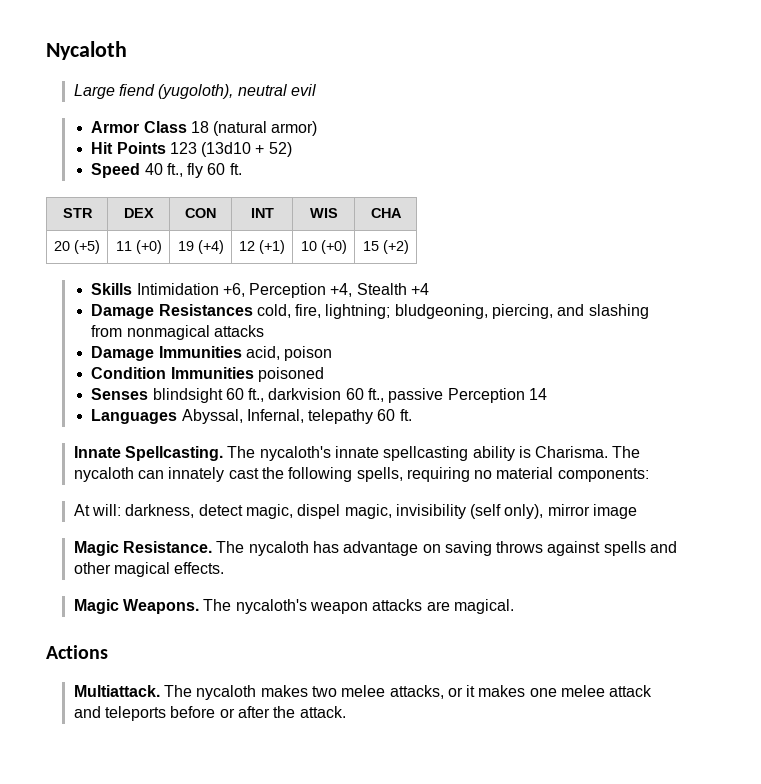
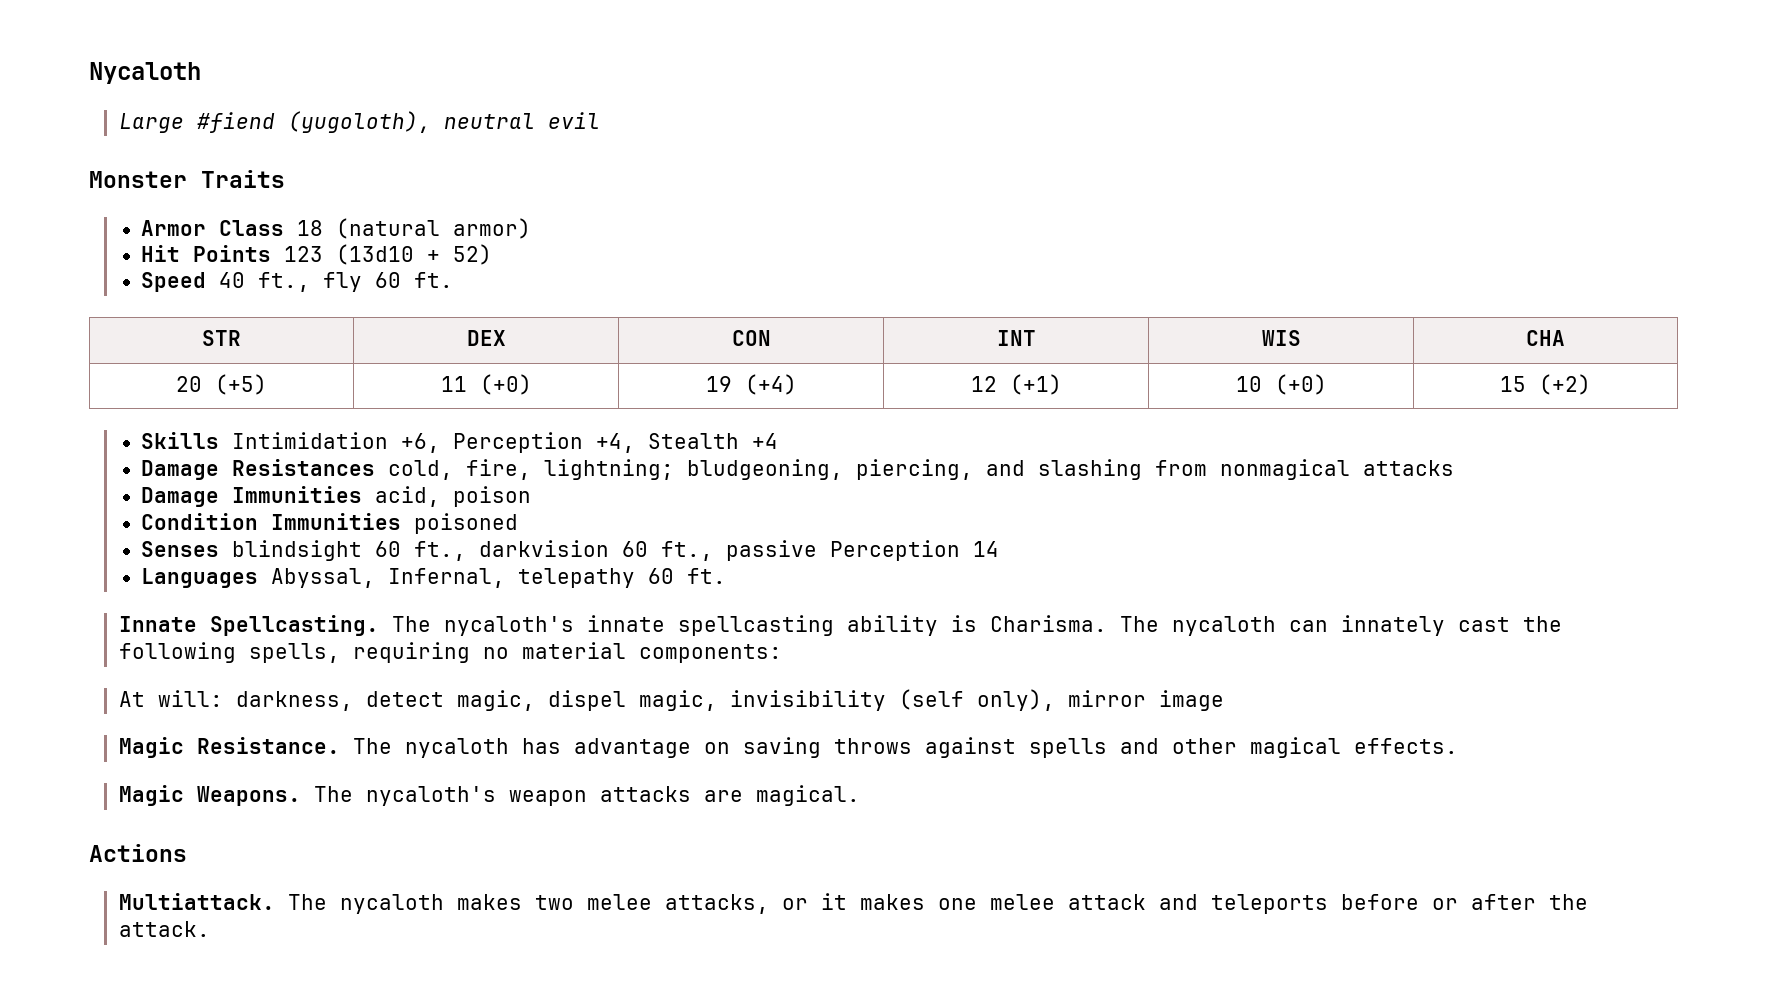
- Large fiend (yugoloth), neutral evil
+ Large #fiend (yugoloth), neutral evil
+ Monster Traits

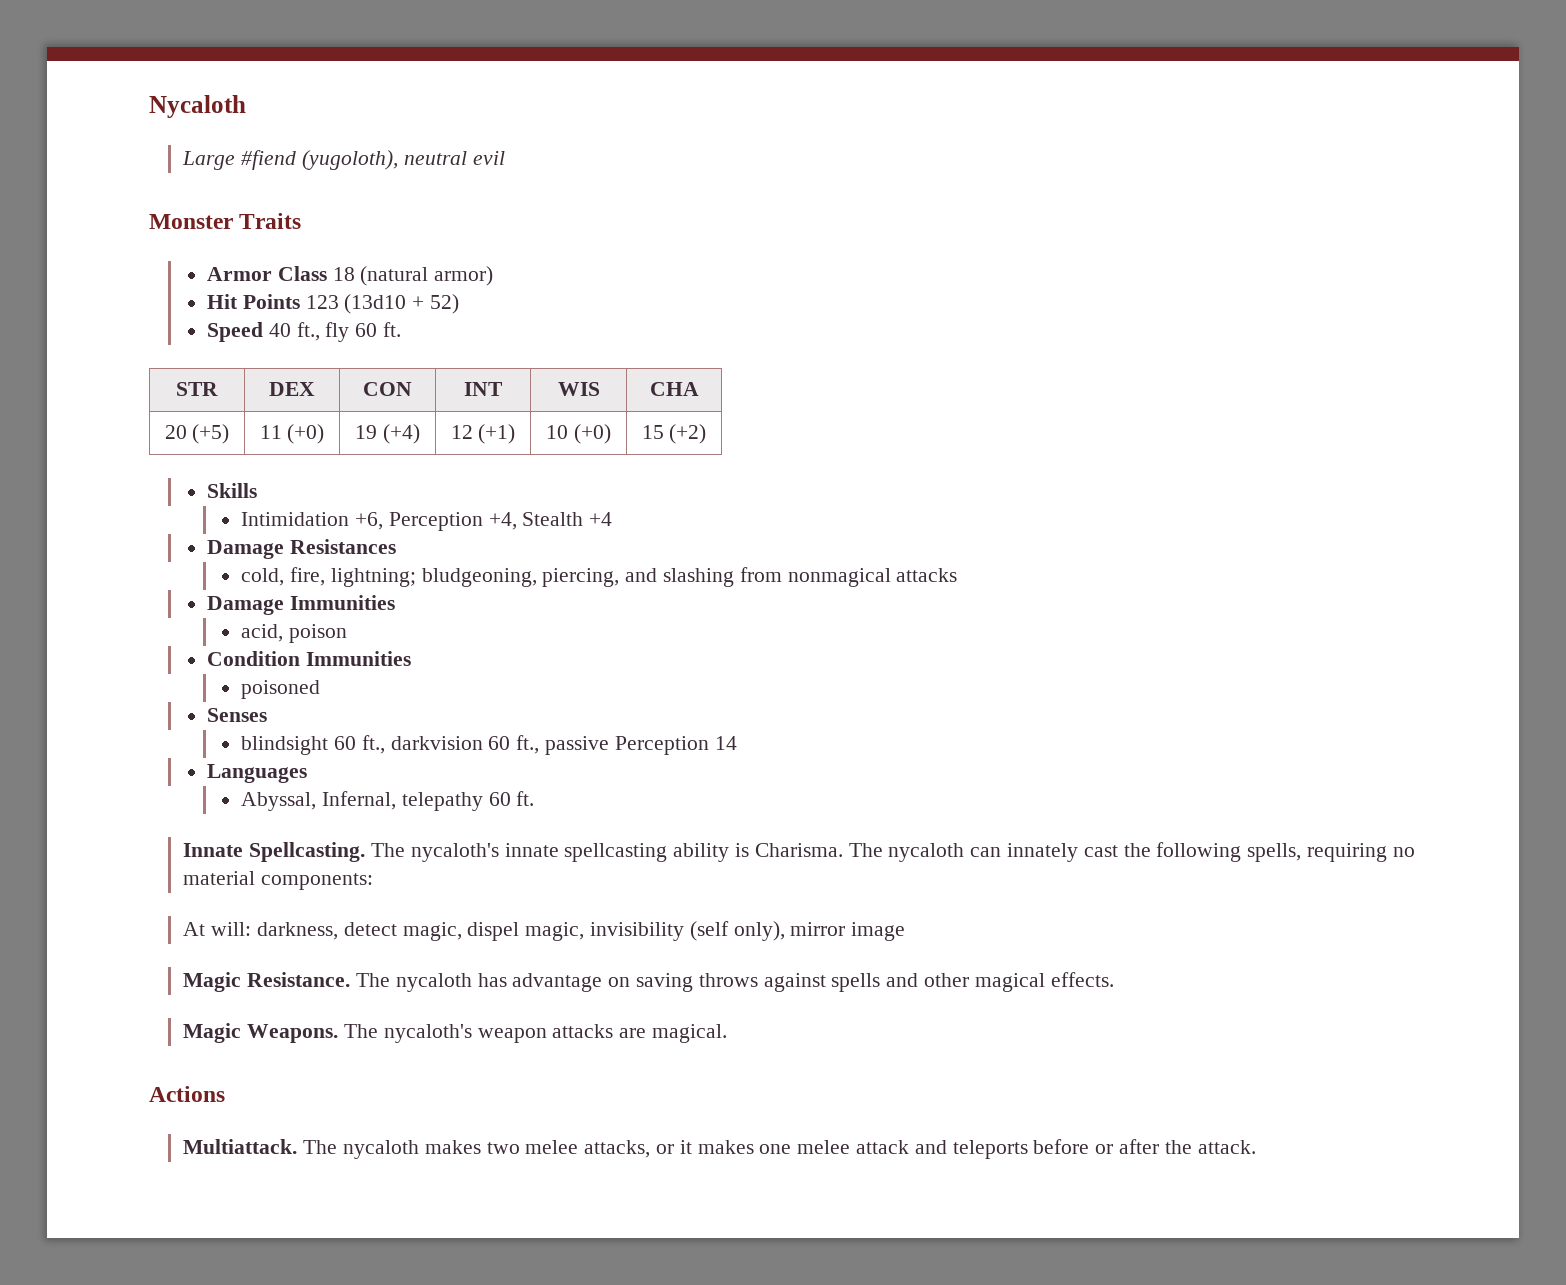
- Skills Intimidation +6, Perception +4, Stealth +4
+ Skills
+ Intimidation +6, Perception +4, Stealth +4
- Damage Resistances cold, fire, lightning; bludgeoning, piercing, and slashing from nonmagical attacks
+ Damage Resistances
+ cold, fire, lightning; bludgeoning, piercing, and slashing from nonmagical attacks
- Damage Immunities acid, poison
+ Damage Immunities
+ acid, poison
- Condition Immunities poisoned
+ Condition Immunities
+ poisoned
- Senses blindsight 60 ft., darkvision 60 ft., passive Perception 14
+ Senses
+ blindsight 60 ft., darkvision 60 ft., passive Perception 14
- Languages Abyssal, Infernal, telepathy 60 ft.
+ Languages
+ Abyssal, Infernal, telepathy 60 ft.

